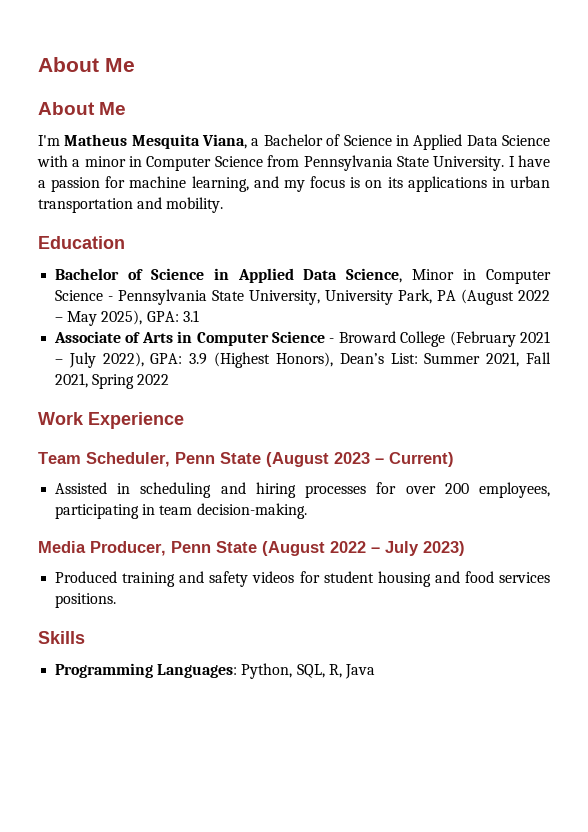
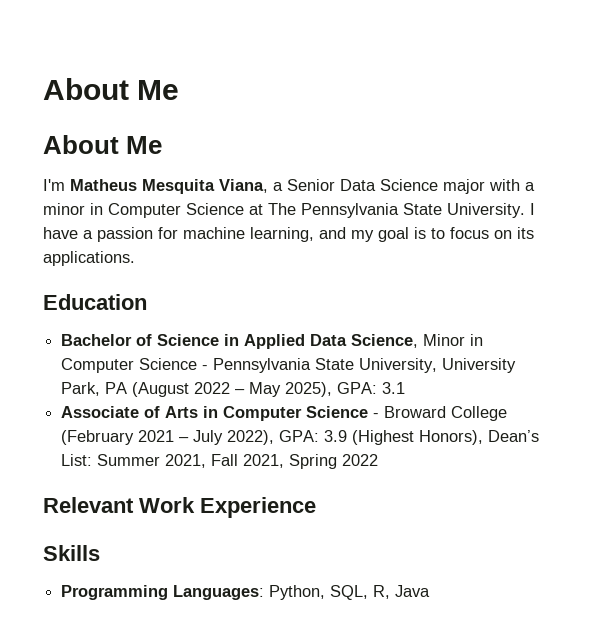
- I'm Matheus Mesquita Viana, a Bachelor of Science in Applied Data Science with a minor in Computer Science from Pennsylvania State University.
+ I'm Matheus Mesquita Viana, a Senior Data Science major with a minor in Computer Science at The Pennsylvania State University.
- I have a passion for machine learning, and my focus is on its applications in urban transportation and mobility.
+ I have a passion for machine learning, and my goal is to focus on its applications.
- Work Experience
+ Relevant Work Experience
- Team Scheduler, Penn State (August 2023 – Current)
- Assisted in scheduling and hiring processes for over 200 employees, participating in team decision-making.
- Media Producer, Penn State (August 2022 – July 2023)
- Produced training and safety videos for student housing and food services positions.

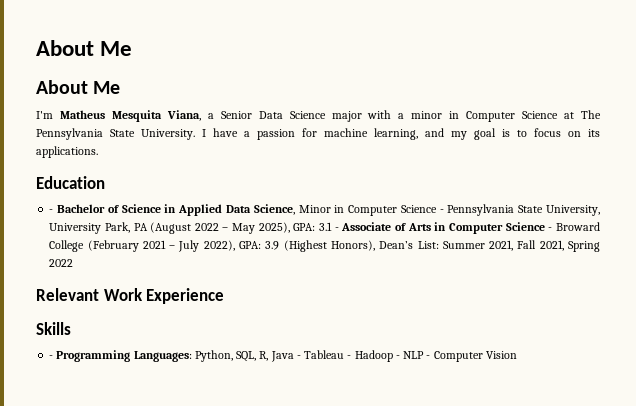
- Bachelor of Science in Applied Data Science, Minor in Computer Science - Pennsylvania State University, University Park, PA (August 2022 – May 2025), GPA: 3.1
- Associate of Arts in Computer Science - Broward College (February 2021 – July 2022), GPA: 3.9 (Highest Honors), Dean’s List: Summer 2021, Fall 2021, Spring 2022
+ - Bachelor of Science in Applied Data Science, Minor in Computer Science - Pennsylvania State University, University Park, PA (August 2022 – May 2025), GPA: 3.1 - Associate of Arts in Computer Science - Broward College (February 2021 – July 2022), GPA: 3.9 (Highest Honors), Dean’s List: Summer 2021, Fall 2021, Spring 2022
- Programming Languages: Python, SQL, R, Java
+ - Programming Languages: Python, SQL, R, Java - Tableau - Hadoop - NLP - Computer Vision

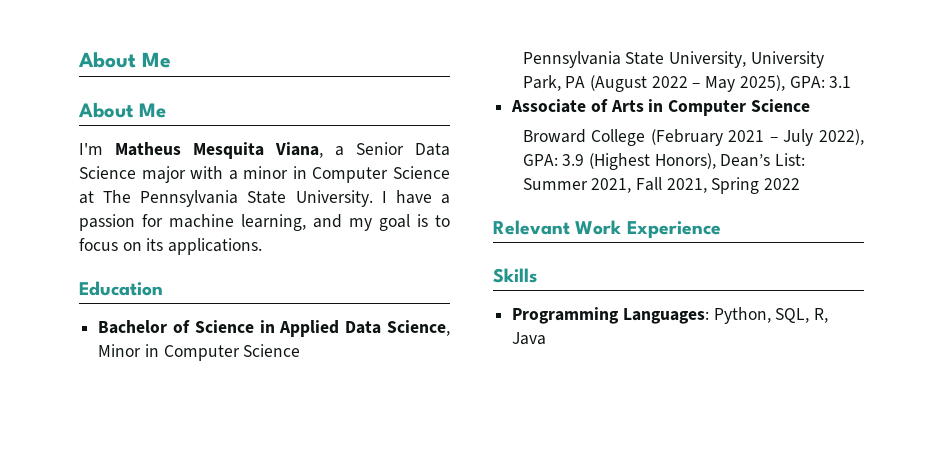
- - Bachelor of Science in Applied Data Science, Minor in Computer Science - Pennsylvania State University, University Park, PA (August 2022 – May 2025), GPA: 3.1 - Associate of Arts in Computer Science - Broward College (February 2021 – July 2022), GPA: 3.9 (Highest Honors), Dean’s List: Summer 2021, Fall 2021, Spring 2022
+ Bachelor of Science in Applied Data Science, Minor in Computer Science
+ Pennsylvania State University, University Park, PA (August 2022 – May 2025), GPA: 3.1
+ Associate of Arts in Computer Science
+ Broward College (February 2021 – July 2022), GPA: 3.9 (Highest Honors), Dean’s List: Summer 2021, Fall 2021, Spring 2022
- - Programming Languages: Python, SQL, R, Java - Tableau - Hadoop - NLP - Computer Vision
+ Programming Languages: Python, SQL, R, Java

